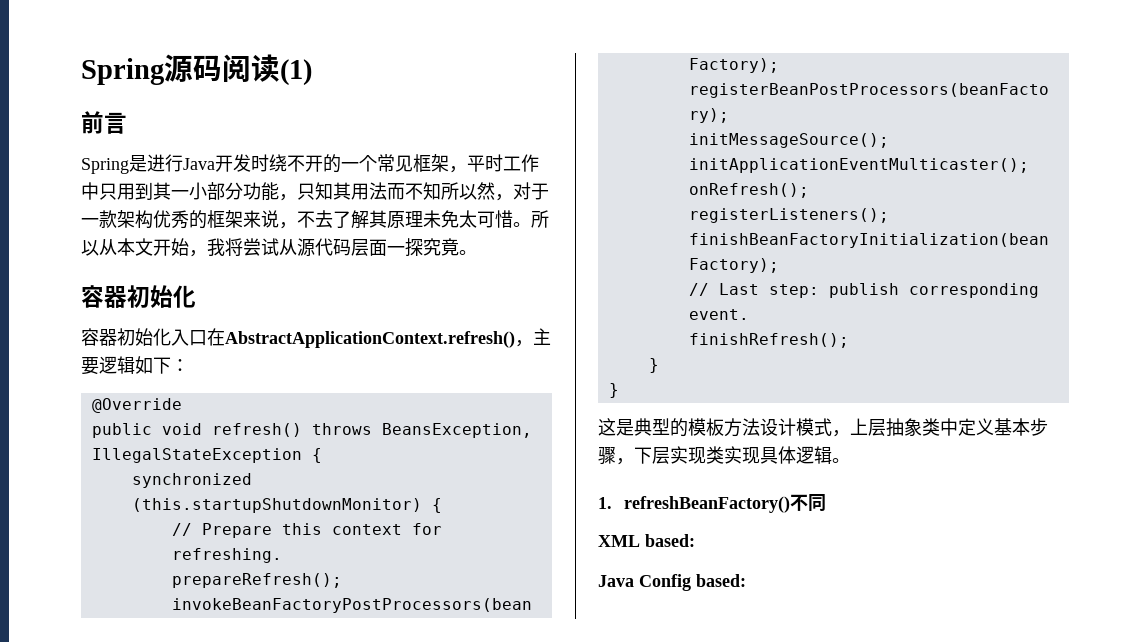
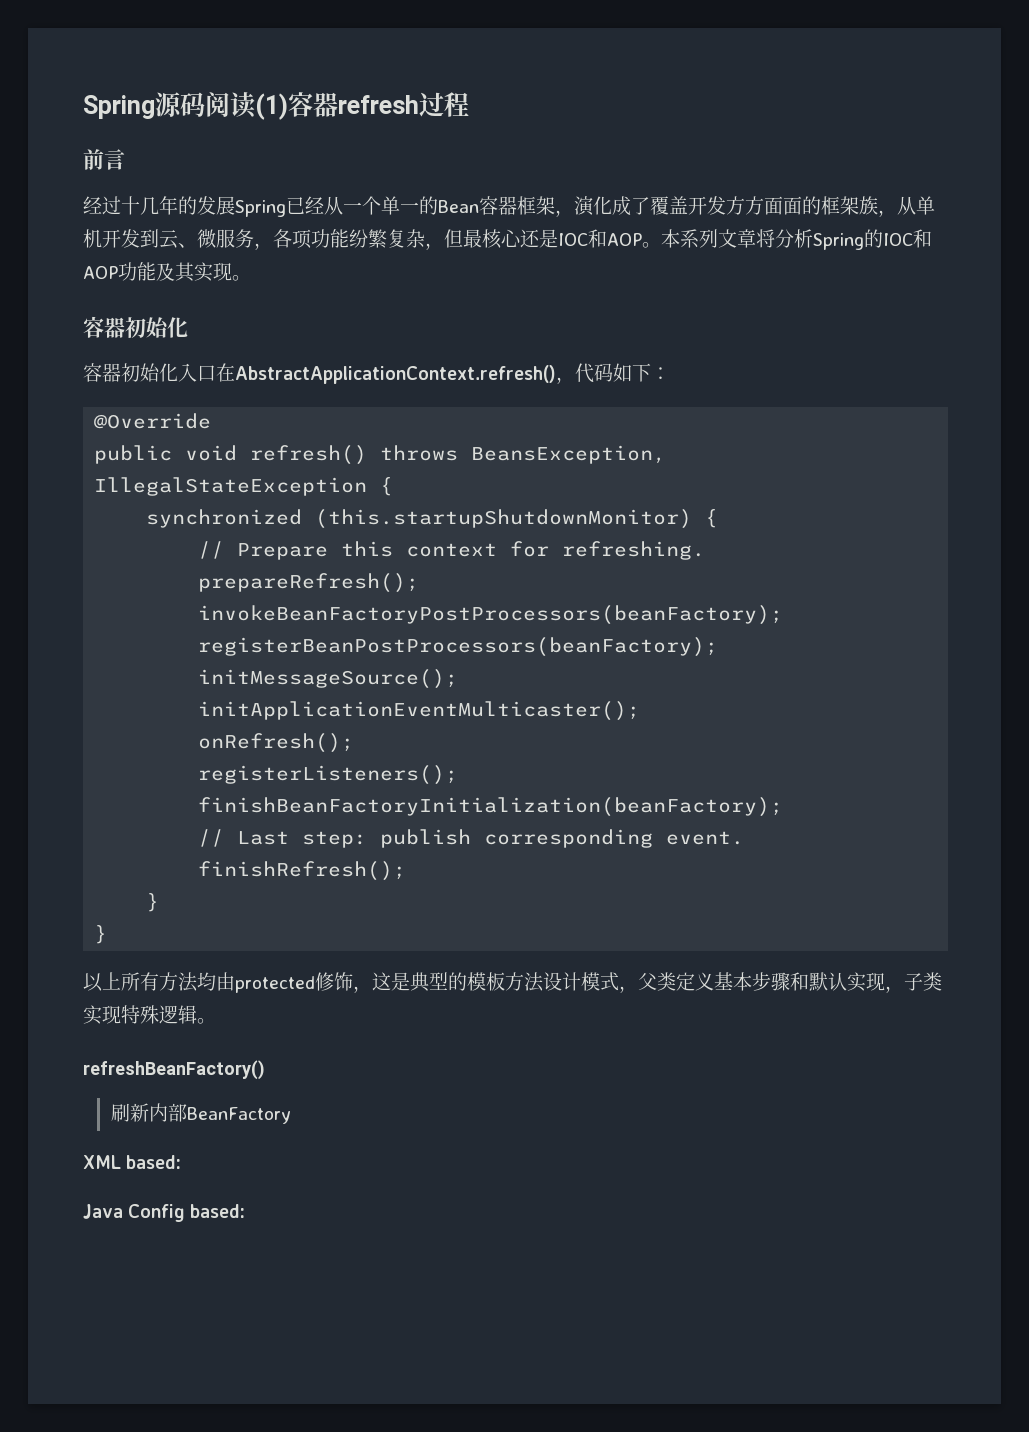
- Spring源码阅读(1)
+ Spring源码阅读(1)容器refresh过程
  前言
- Spring是进行Java开发时绕不开的一个常见框架，平时工作中只用到其一小部分功能，只知其用法而不知所以然，对于一款架构优秀的框架来说，不去了解其原理未免太可惜。所以从本文开始，我将尝试从源代码层面一探究竟。
+ 经过十几年的发展Spring已经从一个单一的Bean容器框架，演化成了覆盖开发方方面面的框架族，从单机开发到云、微服务，各项功能纷繁复杂，但最核心还是IOC和AOP。本系列文章将分析Spring的IOC和AOP功能及其实现。
- 容器初始化入口在AbstractApplicationContext.refresh()，主要逻辑如下：
+ 容器初始化入口在AbstractApplicationContext.refresh()，代码如下：
- 这是典型的模板方法设计模式，上层抽象类中定义基本步骤，下层实现类实现具体逻辑。
+ 以上所有方法均由protected修饰，这是典型的模板方法设计模式，父类定义基本步骤和默认实现，子类实现特殊逻辑。
- 1. refreshBeanFactory()不同
+ refreshBeanFactory()
+ 刷新内部BeanFactory

